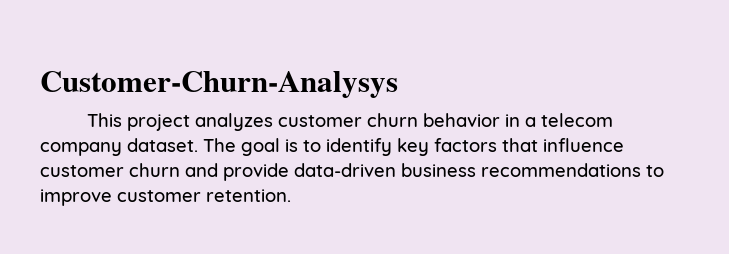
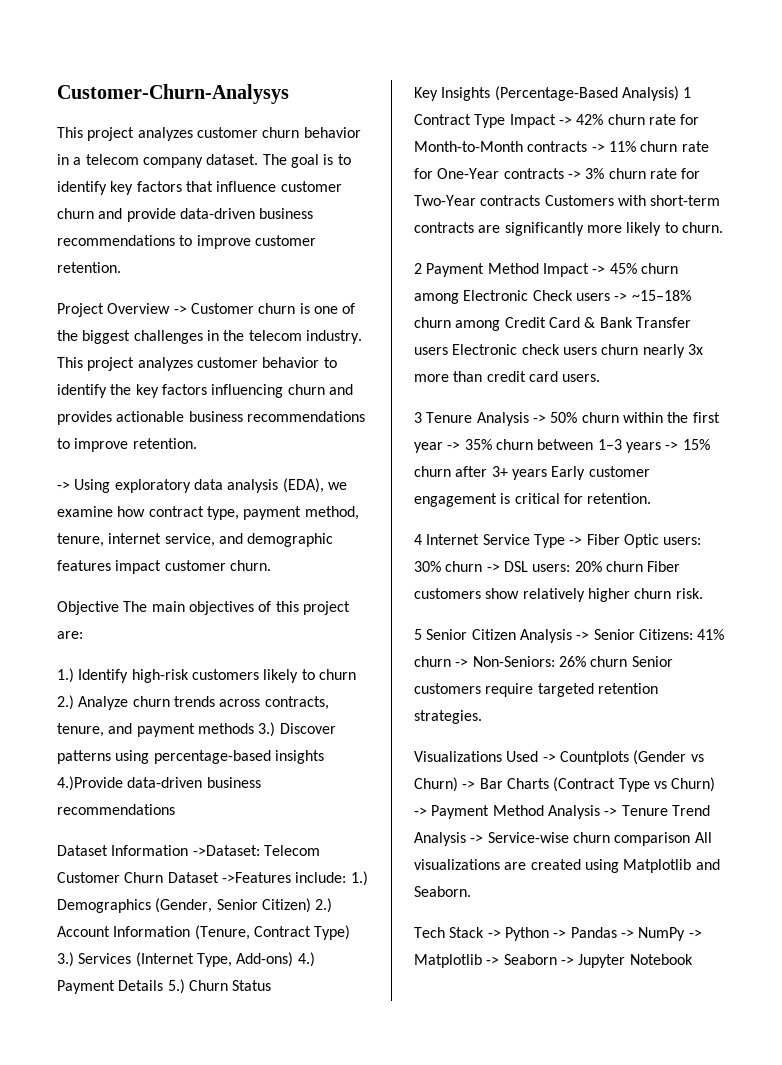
+ Project Overview -> Customer churn is one of the biggest challenges in the telecom industry. This project analyzes customer behavior to identify the key factors influencing churn and provides actionable business recommendations to improve retention.
+ -> Using exploratory data analysis (EDA), we examine how contract type, payment method, tenure, internet service, and demographic features impact customer churn.
+ Objective The main objectives of this project are:
+ 1.) Identify high-risk customers likely to churn 2.) Analyze churn trends across contracts, tenure, and payment methods 3.) Discover patterns using percentage-based insights 4.)Provide data-driven business recommendations
+ Dataset Information ->Dataset: Telecom Customer Churn Dataset ->Features include: 1.) Demographics (Gender, Senior Citizen) 2.) Account Information (Tenure, Contract Type) 3.) Services (Internet Type, Add-ons) 4.) Payment Details 5.) Churn Status
+ Key Insights (Percentage-Based Analysis) 1 Contract Type Impact -> 42% churn rate for Month-to-Month contracts -> 11% churn rate for One-Year contracts -> 3% churn rate for Two-Year contracts Customers with short-term contracts are significantly more likely to churn.
+ 2 Payment Method Impact -> 45% churn among Electronic Check users -> ~15–18% churn among Credit Card & Bank Transfer users Electronic check users churn nearly 3x more than credit card users.
+ 3 Tenure Analysis -> 50% churn within the first year -> 35% churn between 1–3 years -> 15% churn after 3+ years Early customer engagement is critical for retention.
+ 4 Internet Service Type -> Fiber Optic users: 30% churn -> DSL users: 20% churn Fiber customers show relatively higher churn risk.
+ 5 Senior Citizen Analysis -> Senior Citizens: 41% churn -> Non-Seniors: 26% churn Senior customers require targeted retention strategies.
+ Visualizations Used -> Countplots (Gender vs Churn) -> Bar Charts (Contract Type vs Churn) -> Payment Method Analysis -> Tenure Trend Analysis -> Service-wise churn comparison All visualizations are created using Matplotlib and Seaborn.
+ Tech Stack -> Python -> Pandas -> NumPy -> Matplotlib -> Seaborn -> Jupyter Notebook

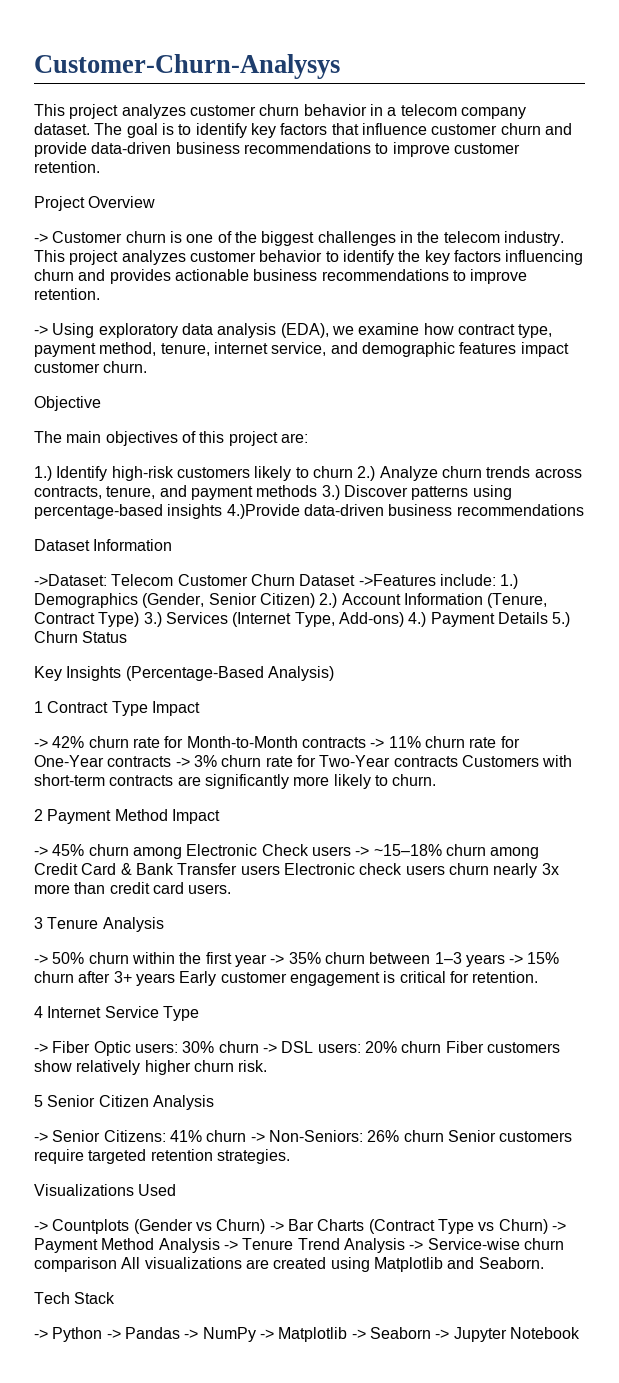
- Project Overview -> Customer churn is one of the biggest challenges in the telecom industry.
+ Project Overview
+ -> Customer churn is one of the biggest challenges in the telecom industry.
- Objective The main objectives of this project are:
+ Objective
+ The main objectives of this project are:
- Dataset Information ->Dataset: Telecom Customer Churn Dataset ->Features include: 1.) Demographics (Gender, Senior Citizen) 2.) Account Information (Tenure, Contract Type) 3.) Services (Internet Type, Add-ons) 4.) Payment Details 5.) Churn Status
+ Dataset Information
+ ->Dataset: Telecom Customer Churn Dataset ->Features include: 1.) Demographics (Gender, Senior Citizen) 2.) Account Information (Tenure, Contract Type) 3.) Services (Internet Type, Add-ons) 4.) Payment Details 5.) Churn Status
- Key Insights (Percentage-Based Analysis) 1 Contract Type Impact -> 42% churn rate for Month-to-Month contracts -> 11% churn rate for One-Year contracts -> 3% churn rate for Two-Year contracts Customers with short-term contracts are significantly more likely to churn.
+ Key Insights (Percentage-Based Analysis)
+ 1 Contract Type Impact
+ -> 42% churn rate for Month-to-Month contracts -> 11% churn rate for One-Year contracts -> 3% churn rate for Two-Year contracts Customers with short-term contracts are significantly more likely to churn.
- 2 Payment Method Impact -> 45% churn among Electronic Check users -> ~15–18% churn among Credit Card & Bank Transfer users Electronic check users churn nearly 3x more than credit card users.
+ 2 Payment Method Impact
+ -> 45% churn among Electronic Check users -> ~15–18% churn among Credit Card & Bank Transfer users Electronic check users churn nearly 3x more than credit card users.
- 3 Tenure Analysis -> 50% churn within the first year -> 35% churn between 1–3 years -> 15% churn after 3+ years Early customer engagement is critical for retention.
+ 3 Tenure Analysis
+ -> 50% churn within the first year -> 35% churn between 1–3 years -> 15% churn after 3+ years Early customer engagement is critical for retention.
- 4 Internet Service Type -> Fiber Optic users: 30% churn -> DSL users: 20% churn Fiber customers show relatively higher churn risk.
+ 4 Internet Service Type
+ -> Fiber Optic users: 30% churn -> DSL users: 20% churn Fiber customers show relatively higher churn risk.
- 5 Senior Citizen Analysis -> Senior Citizens: 41% churn -> Non-Seniors: 26% churn Senior customers require targeted retention strategies.
+ 5 Senior Citizen Analysis
+ -> Senior Citizens: 41% churn -> Non-Seniors: 26% churn Senior customers require targeted retention strategies.
- Visualizations Used -> Countplots (Gender vs Churn) -> Bar Charts (Contract Type vs Churn) -> Payment Method Analysis -> Tenure Trend Analysis -> Service-wise churn comparison All visualizations are created using Matplotlib and Seaborn.
+ Visualizations Used
+ -> Countplots (Gender vs Churn) -> Bar Charts (Contract Type vs Churn) -> Payment Method Analysis -> Tenure Trend Analysis -> Service-wise churn comparison All visualizations are created using Matplotlib and Seaborn.
- Tech Stack -> Python -> Pandas -> NumPy -> Matplotlib -> Seaborn -> Jupyter Notebook
+ Tech Stack
+ -> Python -> Pandas -> NumPy -> Matplotlib -> Seaborn -> Jupyter Notebook

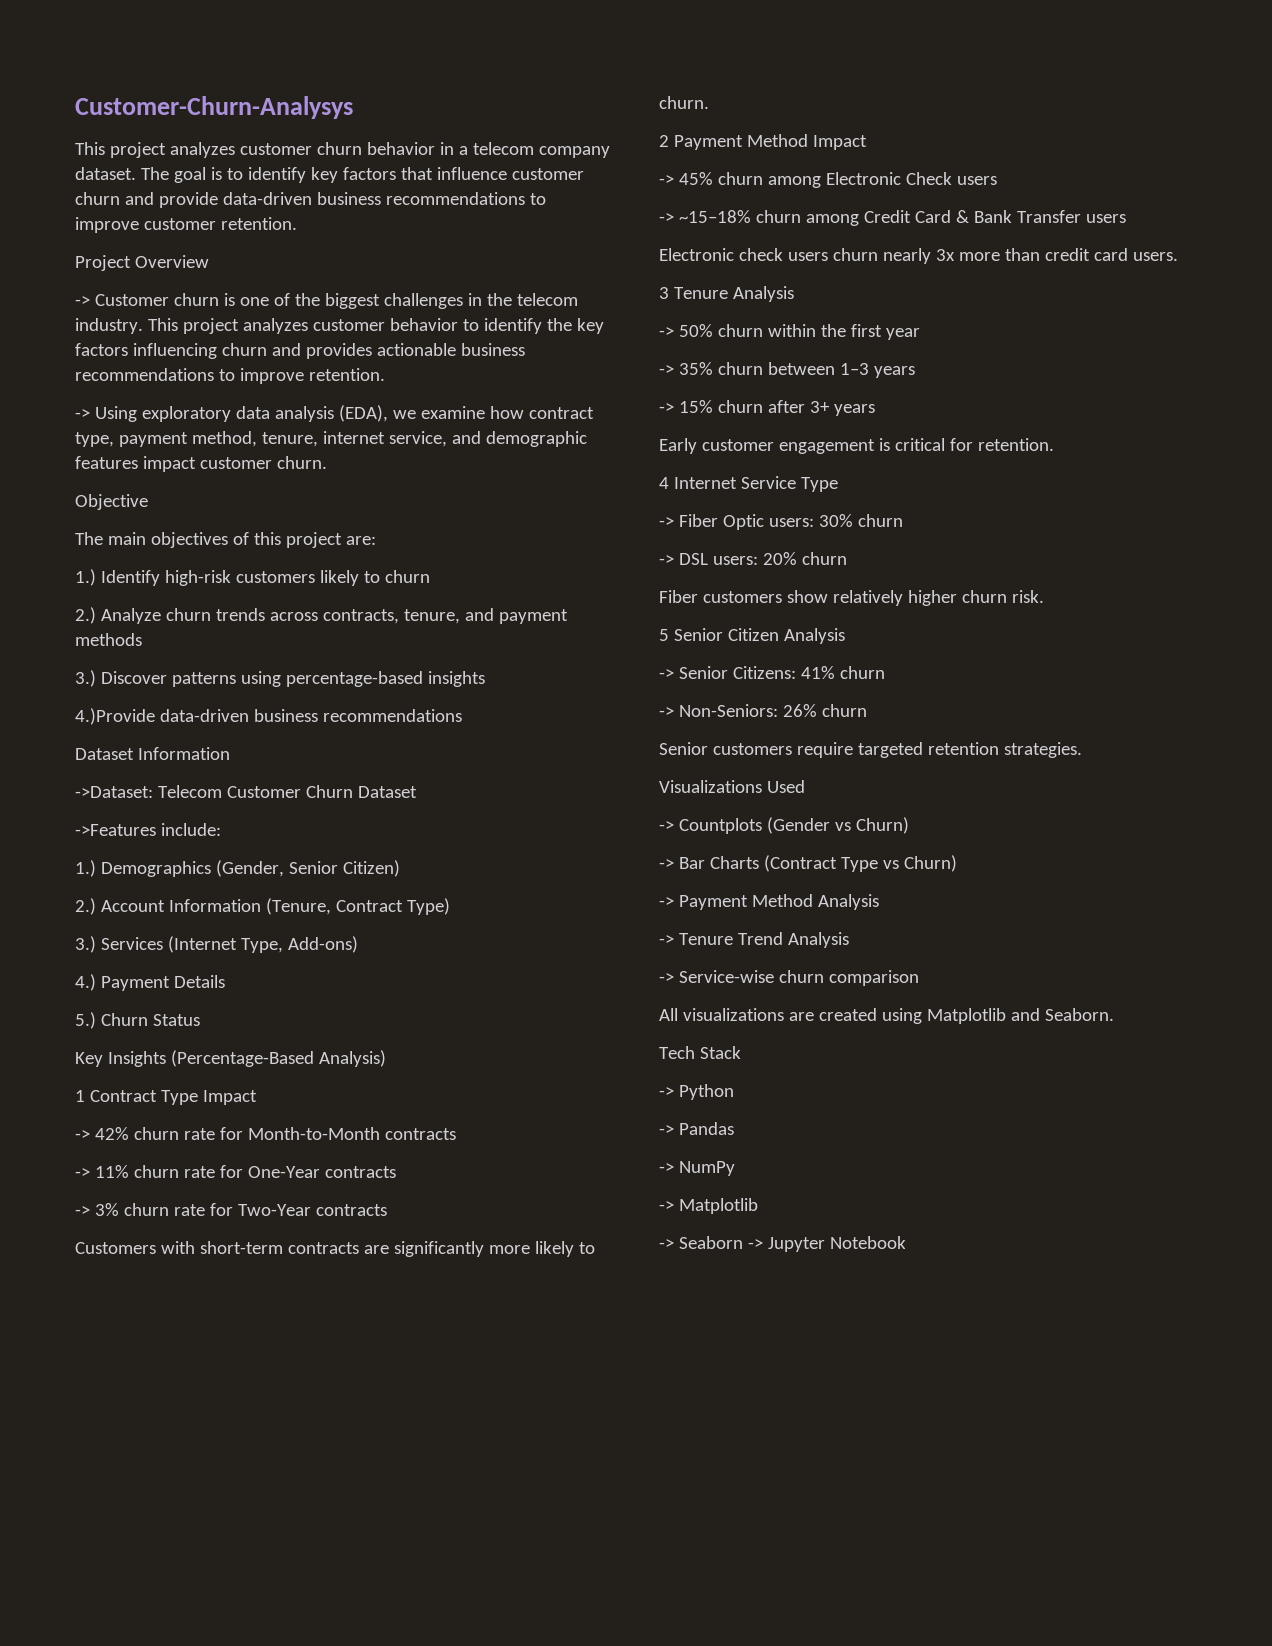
- 1.) Identify high-risk customers likely to churn 2.) Analyze churn trends across contracts, tenure, and payment methods 3.) Discover patterns using percentage-based insights 4.)Provide data-driven business recommendations
+ 1.) Identify high-risk customers likely to churn
+ 2.) Analyze churn trends across contracts, tenure, and payment methods
+ 3.) Discover patterns using percentage-based insights
+ 4.)Provide data-driven business recommendations
- ->Dataset: Telecom Customer Churn Dataset ->Features include: 1.) Demographics (Gender, Senior Citizen) 2.) Account Information (Tenure, Contract Type) 3.) Services (Internet Type, Add-ons) 4.) Payment Details 5.) Churn Status
+ ->Dataset: Telecom Customer Churn Dataset
+ ->Features include:
+ 1.) Demographics (Gender, Senior Citizen)
+ 2.) Account Information (Tenure, Contract Type)
+ 3.) Services (Internet Type, Add-ons)
+ 4.) Payment Details
+ 5.) Churn Status
- -> 42% churn rate for Month-to-Month contracts -> 11% churn rate for One-Year contracts -> 3% churn rate for Two-Year contracts Customers with short-term contracts are significantly more likely to churn.
+ -> 42% churn rate for Month-to-Month contracts
+ -> 11% churn rate for One-Year contracts
+ -> 3% churn rate for Two-Year contracts
+ Customers with short-term contracts are significantly more likely to churn.
- -> 45% churn among Electronic Check users -> ~15–18% churn among Credit Card & Bank Transfer users Electronic check users churn nearly 3x more than credit card users.
+ -> 45% churn among Electronic Check users
+ -> ~15–18% churn among Credit Card & Bank Transfer users
+ Electronic check users churn nearly 3x more than credit card users.
- -> 50% churn within the first year -> 35% churn between 1–3 years -> 15% churn after 3+ years Early customer engagement is critical for retention.
+ -> 50% churn within the first year
+ -> 35% churn between 1–3 years
+ -> 15% churn after 3+ years
+ Early customer engagement is critical for retention.
- -> Fiber Optic users: 30% churn -> DSL users: 20% churn Fiber customers show relatively higher churn risk.
+ -> Fiber Optic users: 30% churn
+ -> DSL users: 20% churn
+ Fiber customers show relatively higher churn risk.
- -> Senior Citizens: 41% churn -> Non-Seniors: 26% churn Senior customers require targeted retention strategies.
+ -> Senior Citizens: 41% churn
+ -> Non-Seniors: 26% churn
+ Senior customers require targeted retention strategies.
- -> Countplots (Gender vs Churn) -> Bar Charts (Contract Type vs Churn) -> Payment Method Analysis -> Tenure Trend Analysis -> Service-wise churn comparison All visualizations are created using Matplotlib and Seaborn.
+ -> Countplots (Gender vs Churn)
+ -> Bar Charts (Contract Type vs Churn)
+ -> Payment Method Analysis
+ -> Tenure Trend Analysis
+ -> Service-wise churn comparison
+ All visualizations are created using Matplotlib and Seaborn.
- -> Python -> Pandas -> NumPy -> Matplotlib -> Seaborn -> Jupyter Notebook
+ -> Python
+ -> Pandas
+ -> NumPy
+ -> Matplotlib
+ -> Seaborn -> Jupyter Notebook

